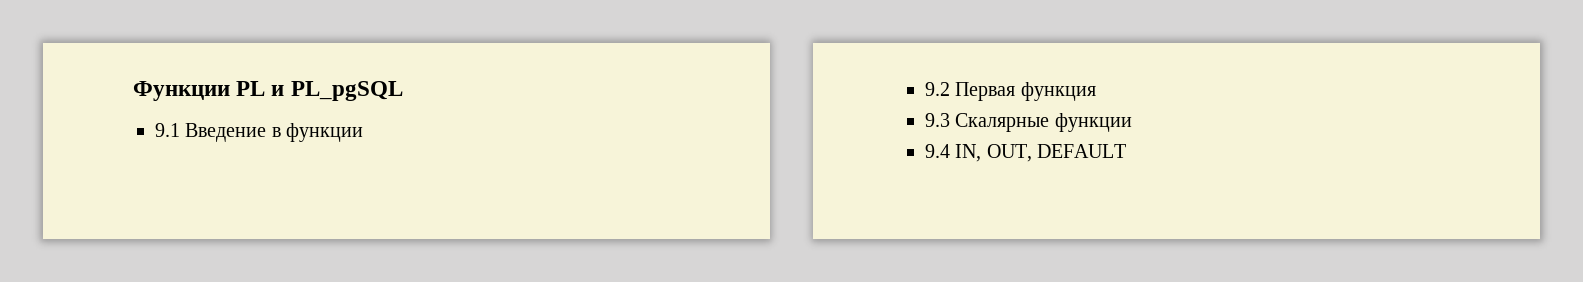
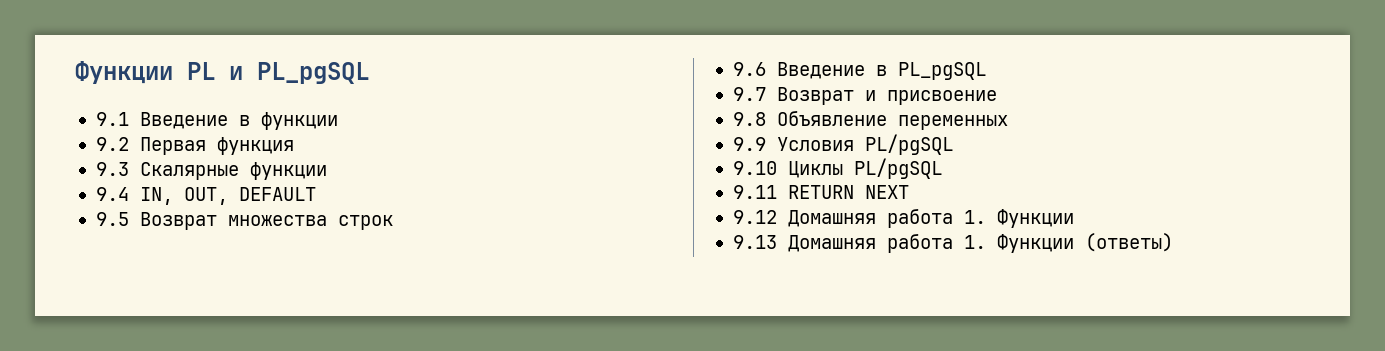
+ 9.5 Возврат множества строк
+ 9.6 Введение в PL_pgSQL
+ 9.7 Возврат и присвоение
+ 9.8 Объявление переменных
+ 9.9 Условия PL/pgSQL
+ 9.10 Циклы PL/pgSQL
+ 9.11 RETURN NEXT
+ 9.12 Домашняя работа 1. Функции
+ 9.13 Домашняя работа 1. Функции (ответы)

